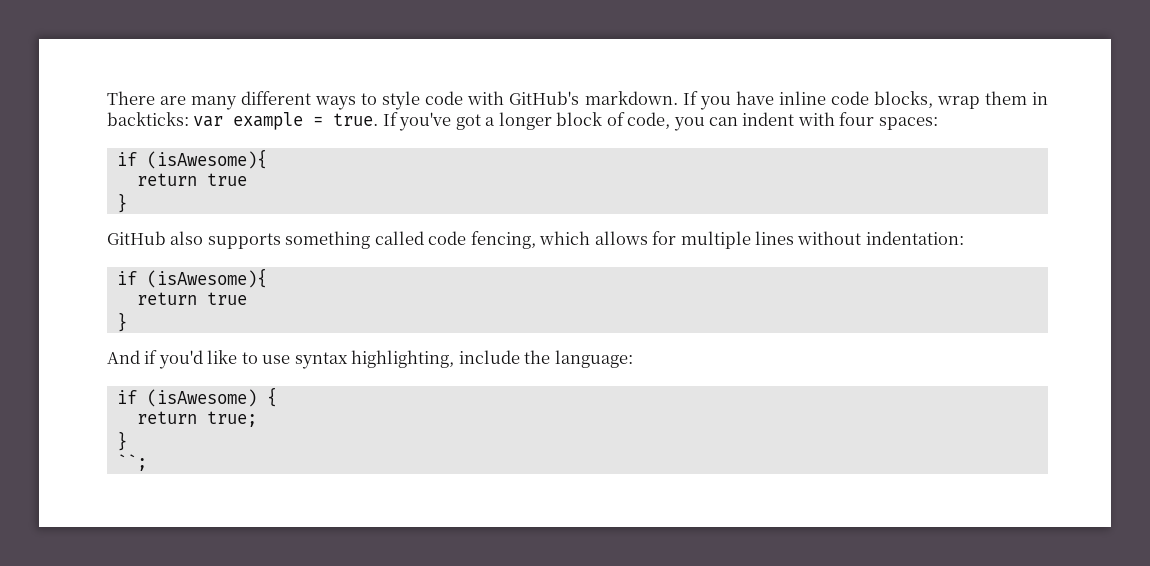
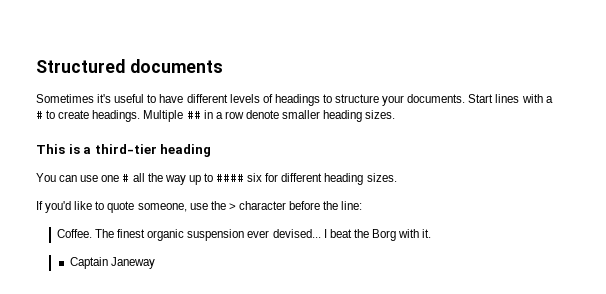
- There are many different ways to style code with GitHub's markdown. If you have inline code blocks, wrap them in backticks: var example = true. If you've got a longer block of code, you can indent with four spaces:
- if (isAwesome){
- return true
- }
- GitHub also supports something called code fencing, which allows for multiple lines without indentation:
- if (isAwesome){
- return true
- }
- And if you'd like to use syntax highlighting, include the language:
- if (isAwesome) {
- return true;
- }
- ``;
+ Structured documents
+ Sometimes it's useful to have different levels of headings to structure your documents. Start lines with a # to create headings. Multiple ## in a row denote smaller heading sizes.
+ This is a third-tier heading
+ You can use one # all the way up to #### six for different heading sizes.
+ If you'd like to quote someone, use the > character before the line:
+ Coffee. The finest organic suspension ever devised... I beat the Borg with it.
+ Captain Janeway

